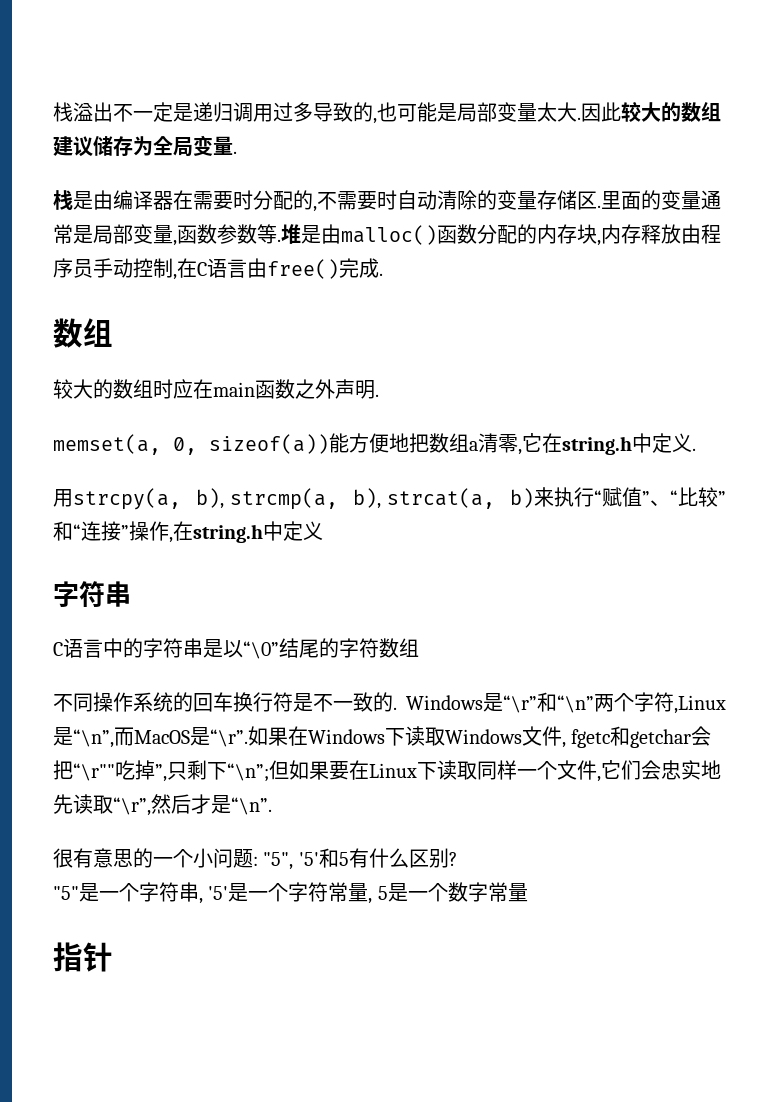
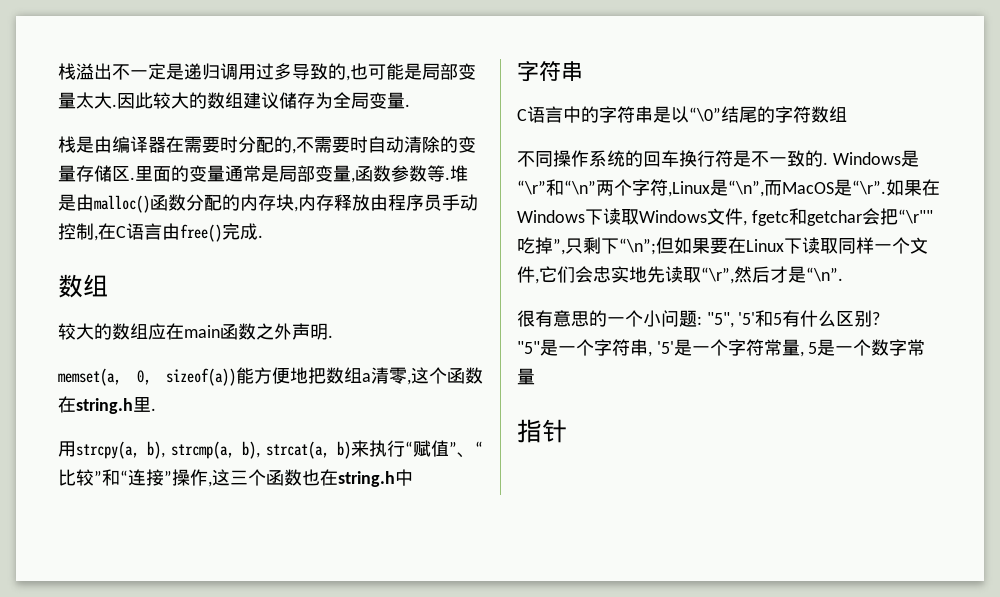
- 较大的数组时应在main函数之外声明.
+ 较大的数组应在main函数之外声明.
- memset(a, 0, sizeof(a))能方便地把数组a清零,它在string.h中定义.
+ memset(a, 0, sizeof(a))能方便地把数组a清零,这个函数在string.h里.
- 用strcpy(a, b), strcmp(a, b), strcat(a, b)来执行“赋值”、“比较”和“连接”操作,在string.h中定义
+ 用strcpy(a, b), strcmp(a, b), strcat(a, b)来执行“赋值”、“比较”和“连接”操作,这三个函数也在string.h中

